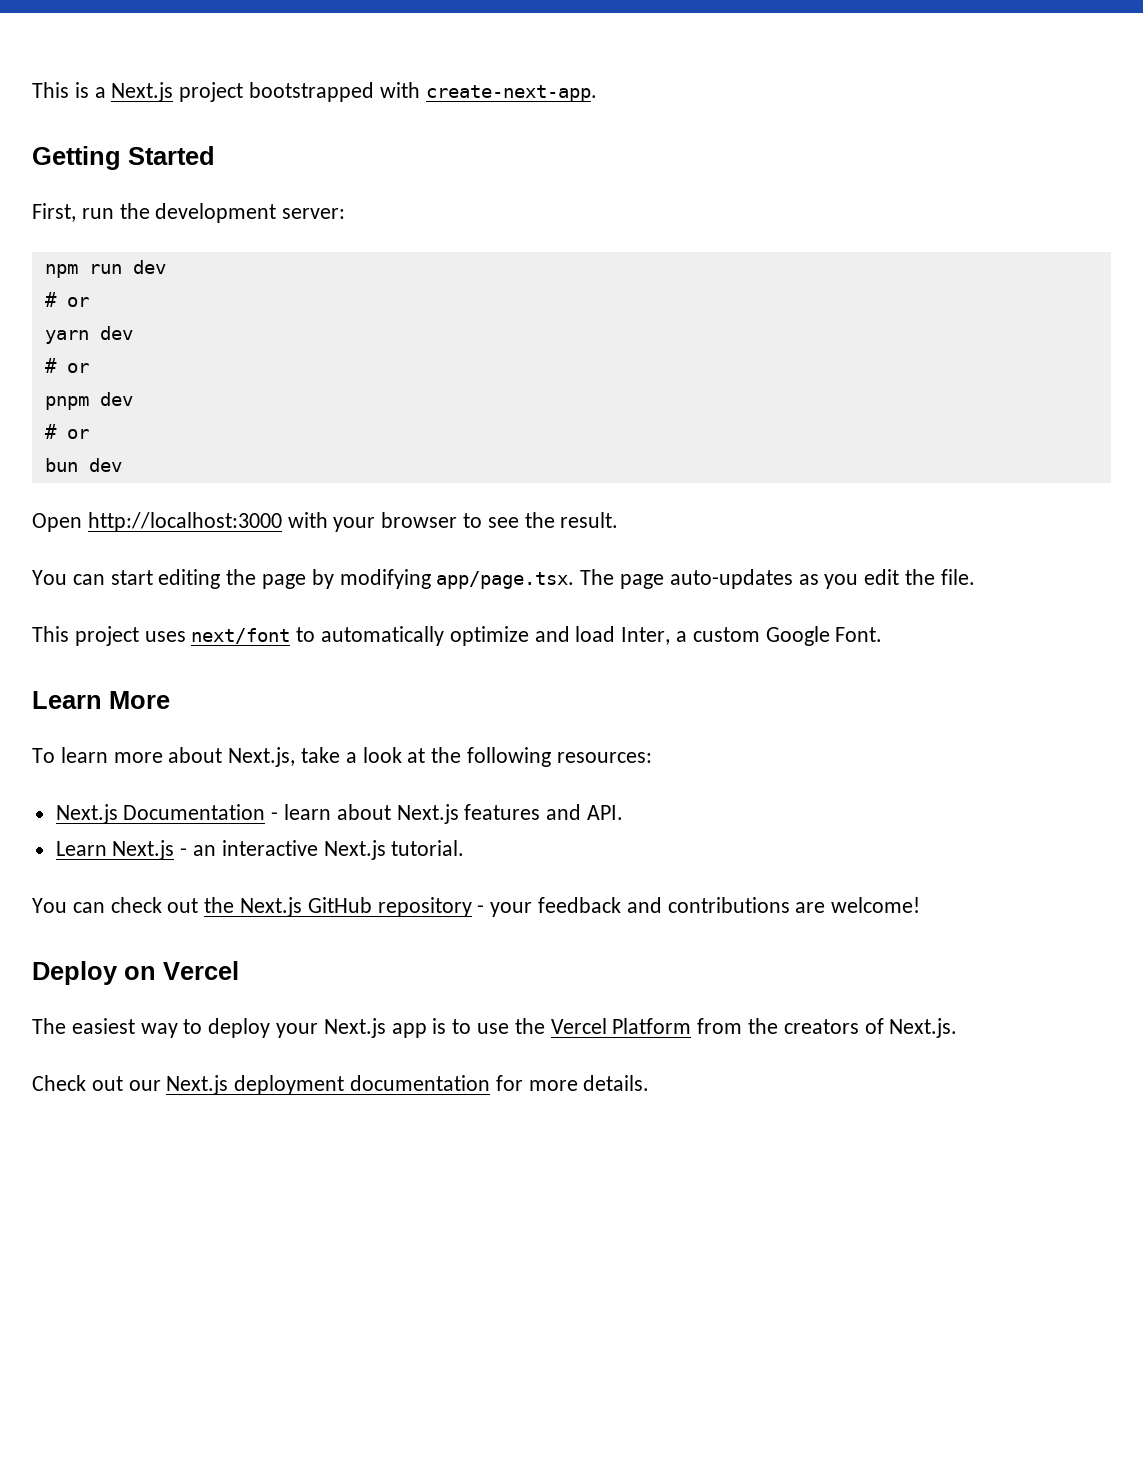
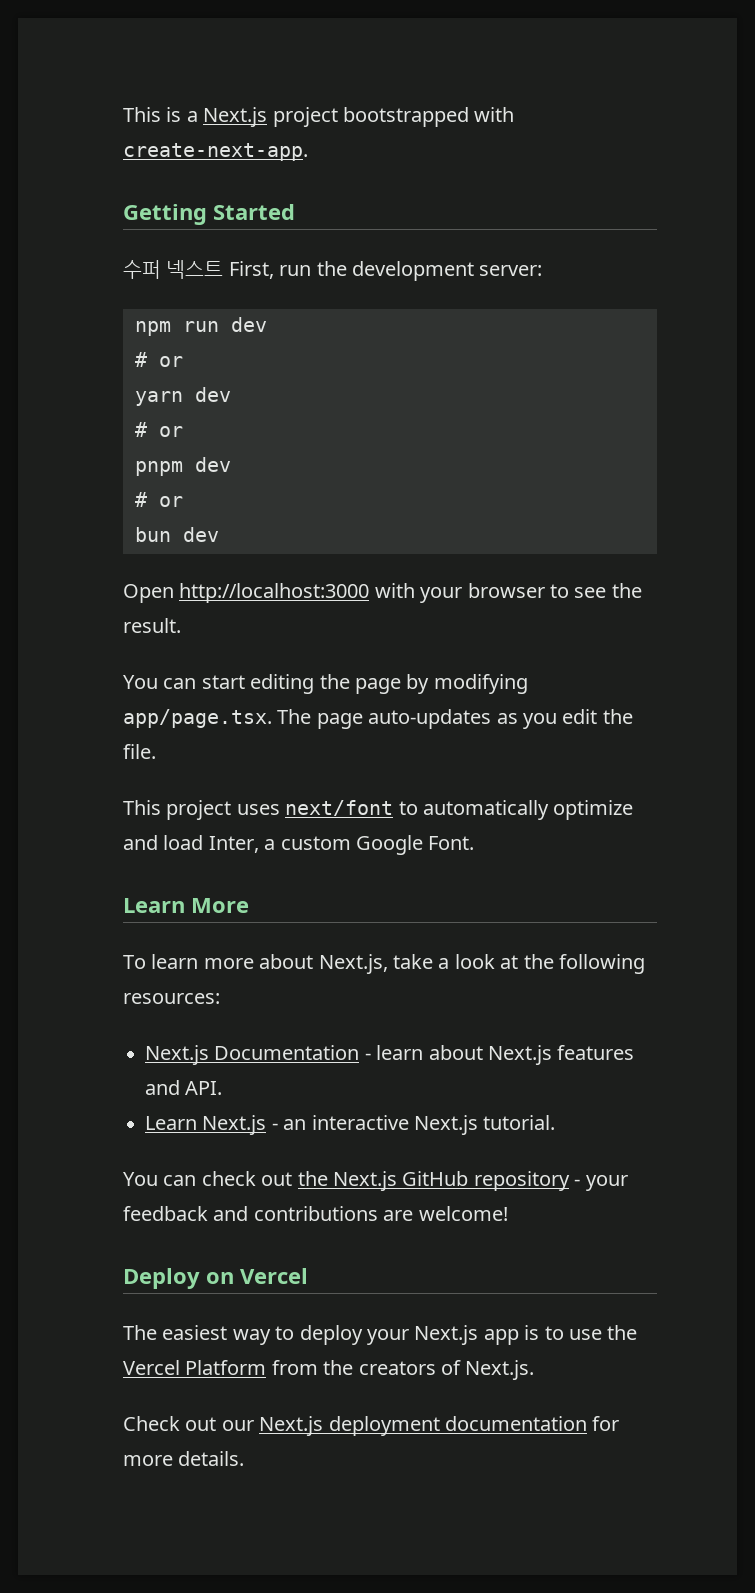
- First, run the development server:
+ 수퍼 넥스트 First, run the development server:

